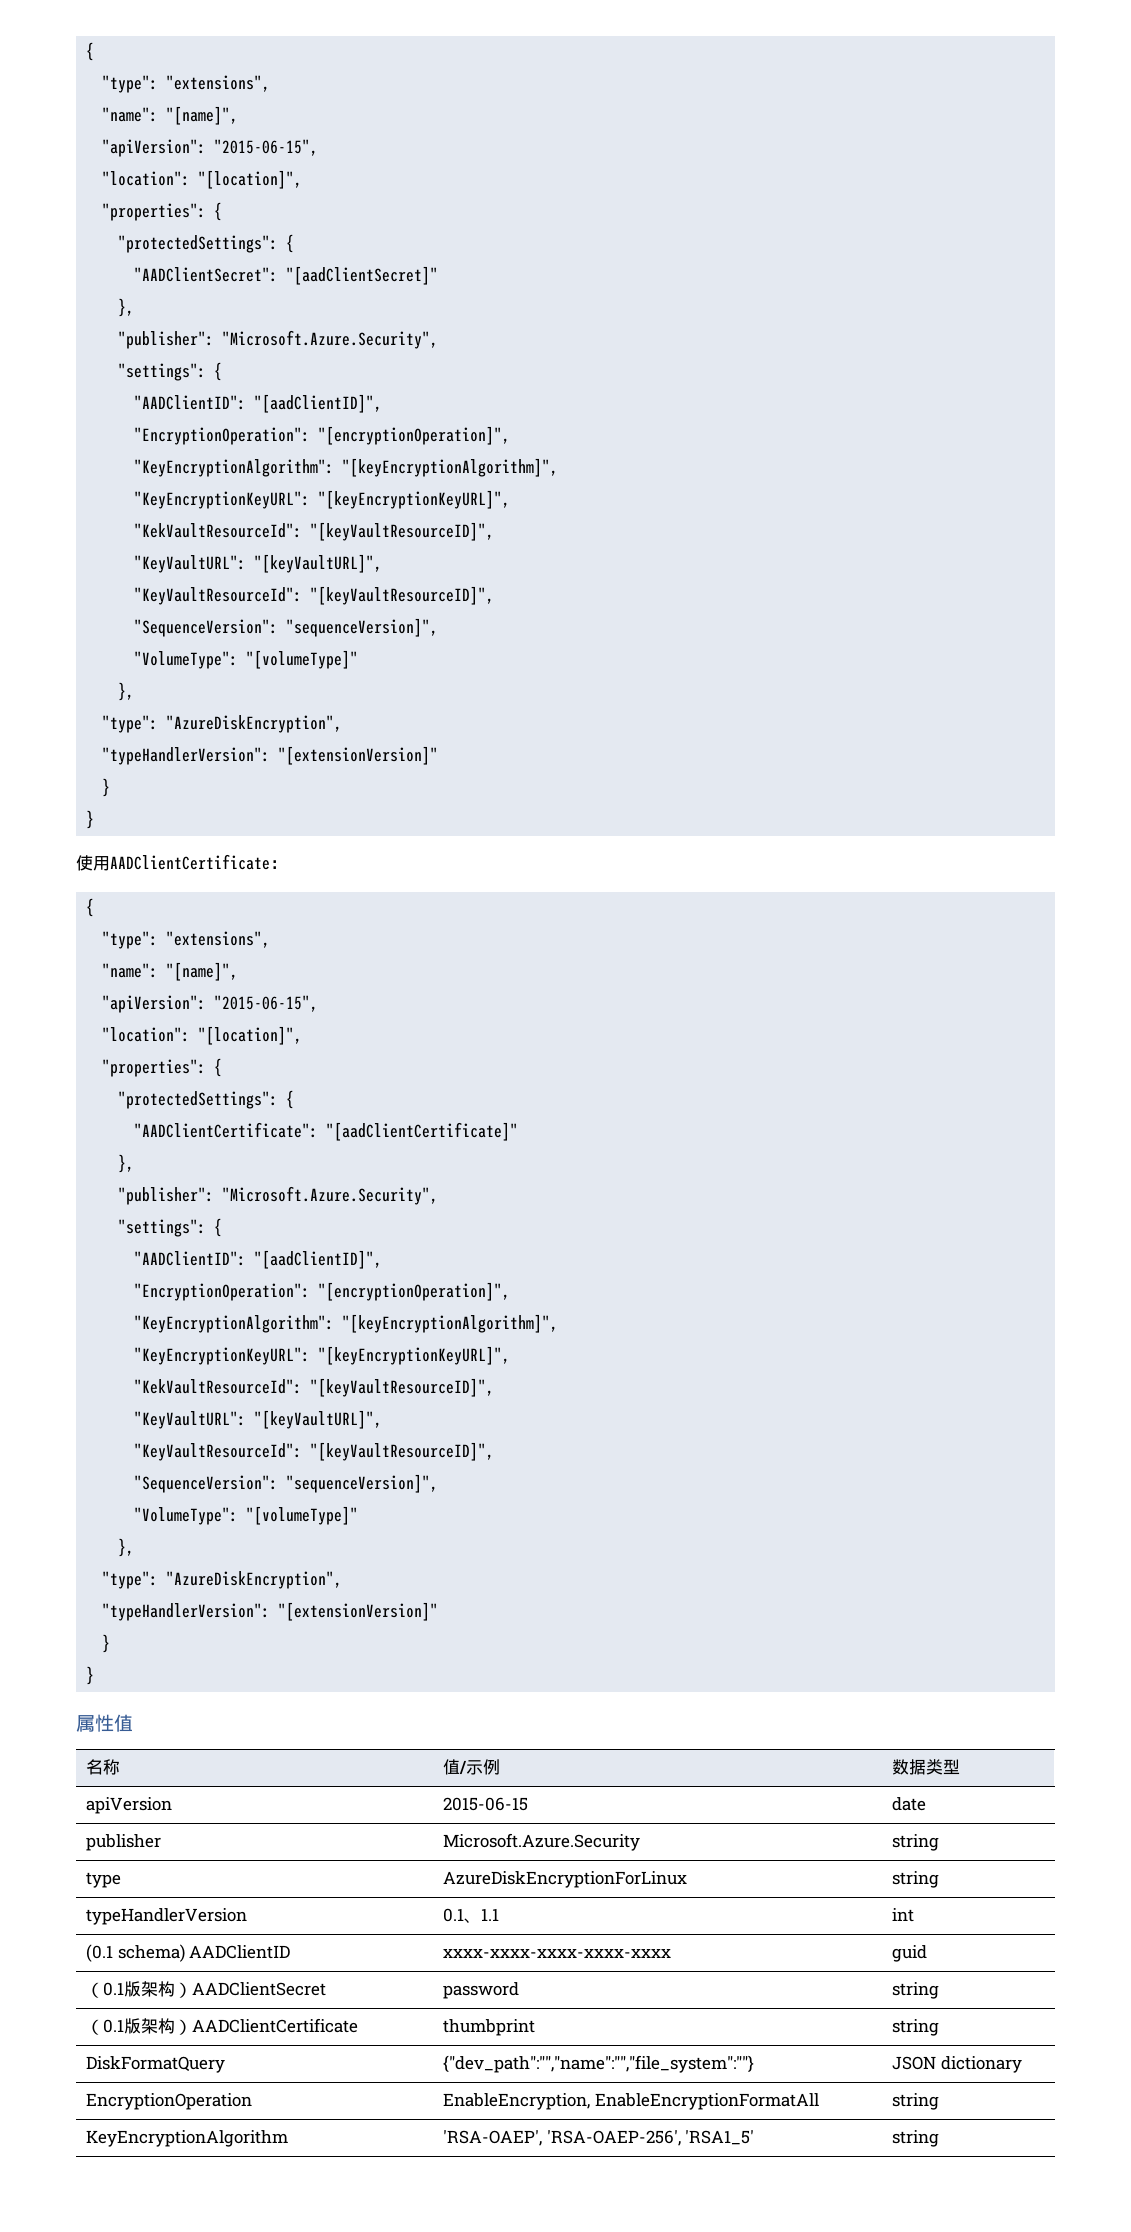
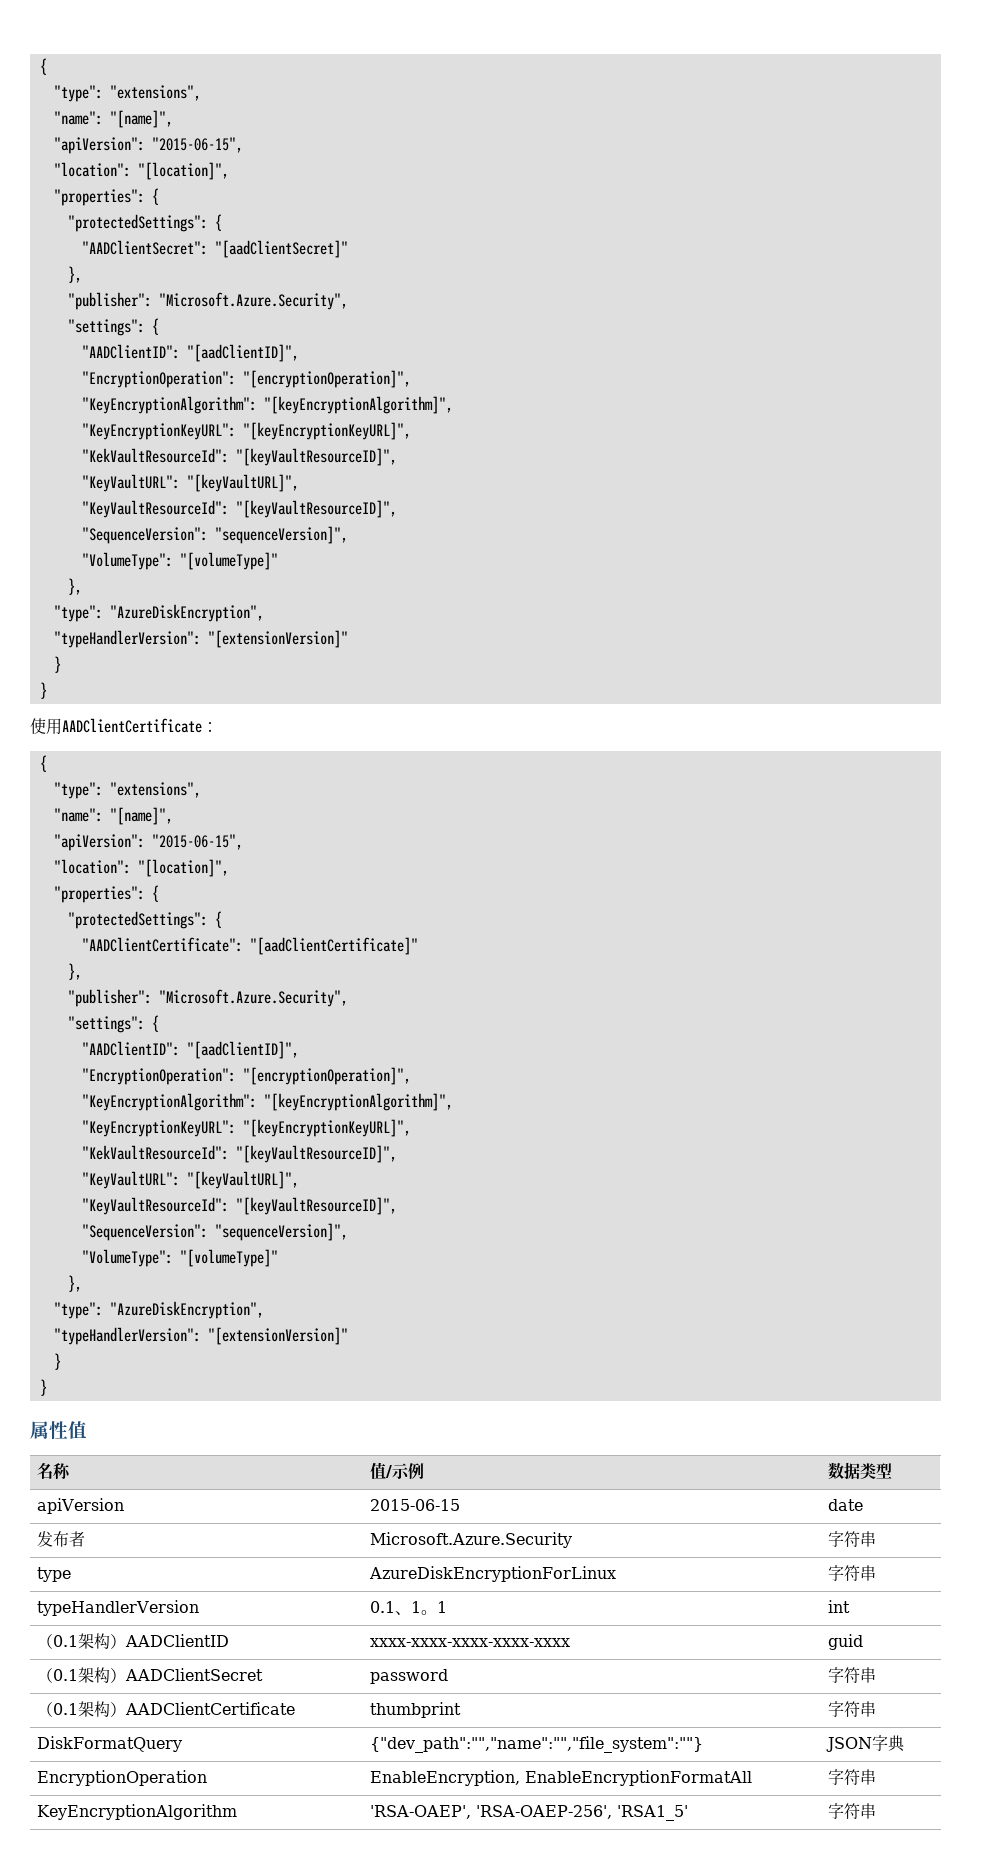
- publisher | Microsoft.Azure.Security | string
+ 发布者 | Microsoft.Azure.Security | 字符串
- type | AzureDiskEncryptionForLinux | string
+ type | AzureDiskEncryptionForLinux | 字符串
- typeHandlerVersion | 0.1、1.1 | int
+ typeHandlerVersion | 0.1、1。1 | int
- (0.1 schema) AADClientID | xxxx-xxxx-xxxx-xxxx-xxxx | guid
+ （0.1架构）AADClientID | xxxx-xxxx-xxxx-xxxx-xxxx | guid
- （0.1版架构）AADClientSecret | password | string
- （0.1版架构）AADClientCertificate | thumbprint | string
+ （0.1架构）AADClientSecret | password | 字符串
+ （0.1架构）AADClientCertificate | thumbprint | 字符串
- DiskFormatQuery | {"dev_path":"","name":"","file_system":""} | JSON dictionary
+ DiskFormatQuery | {"dev_path":"","name":"","file_system":""} | JSON字典
- EncryptionOperation | EnableEncryption, EnableEncryptionFormatAll | string
+ EncryptionOperation | EnableEncryption, EnableEncryptionFormatAll | 字符串
- KeyEncryptionAlgorithm | 'RSA-OAEP', 'RSA-OAEP-256', 'RSA1_5' | string
+ KeyEncryptionAlgorithm | 'RSA-OAEP', 'RSA-OAEP-256', 'RSA1_5' | 字符串

